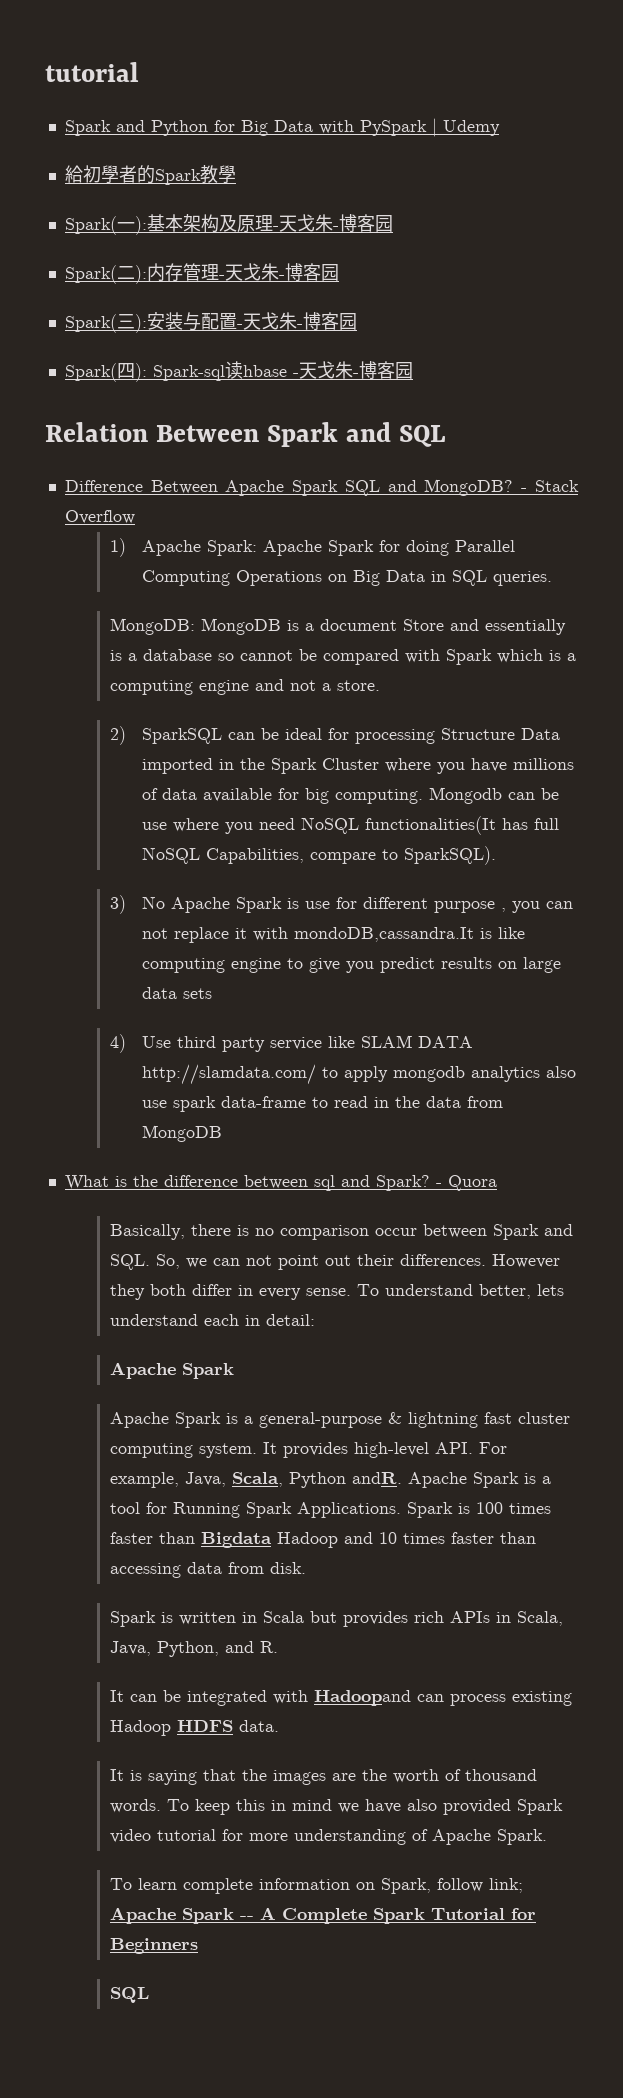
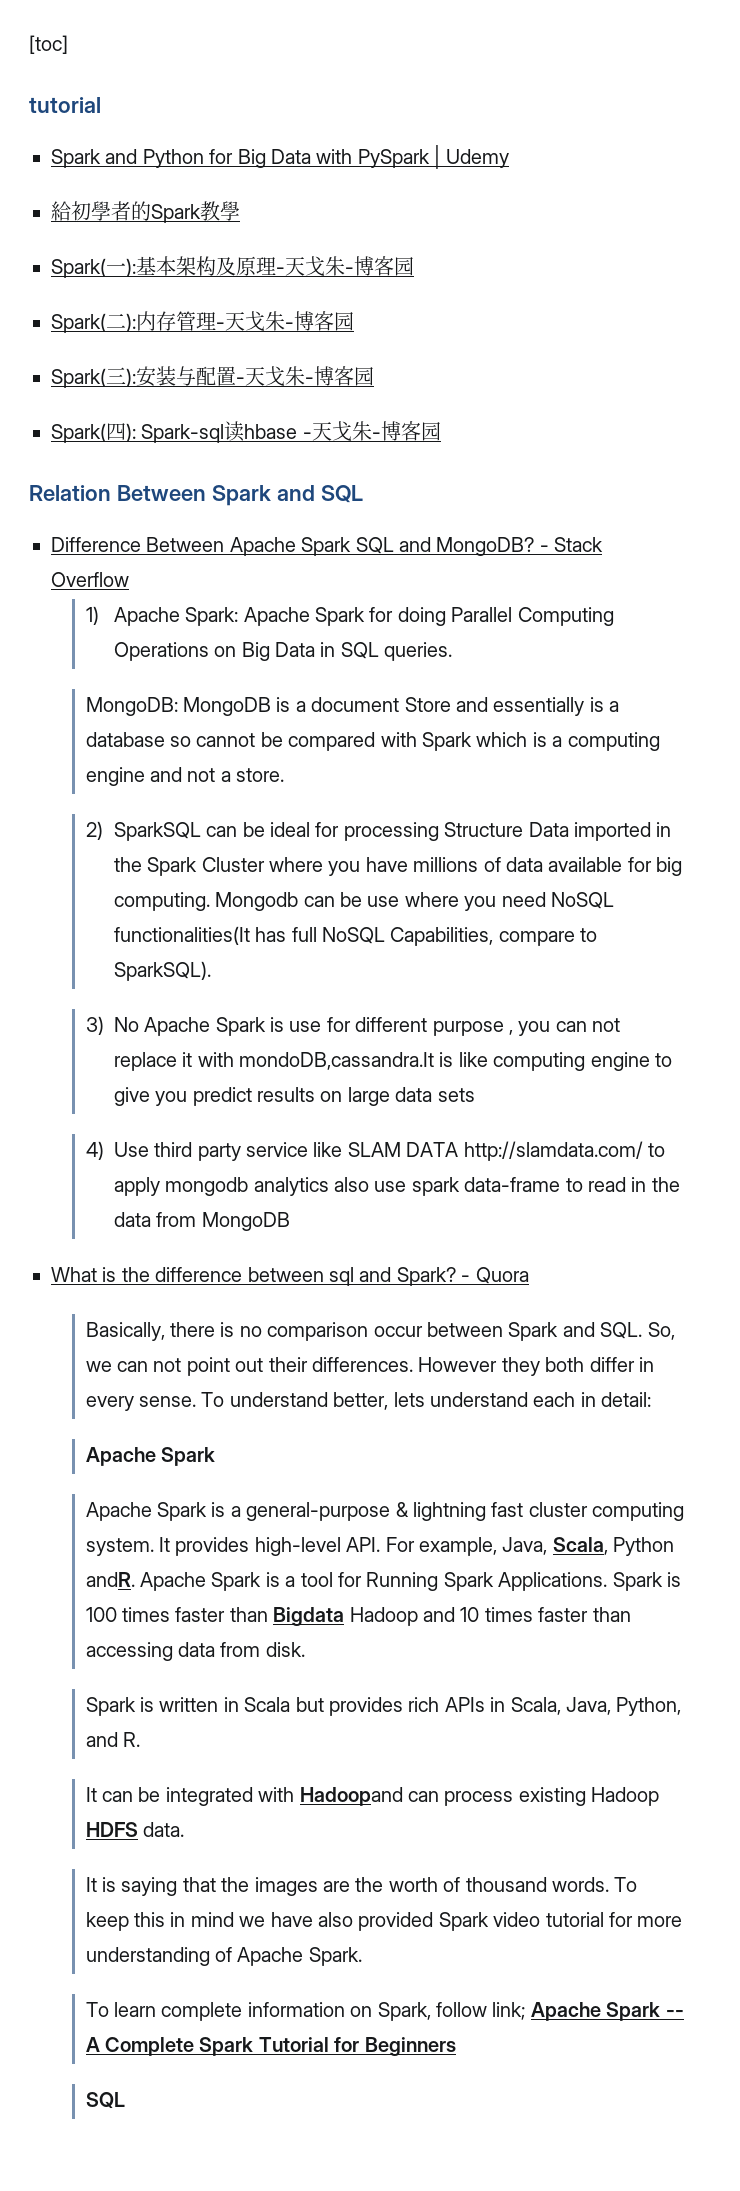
+ [toc]

